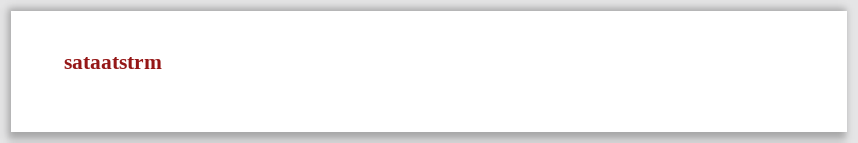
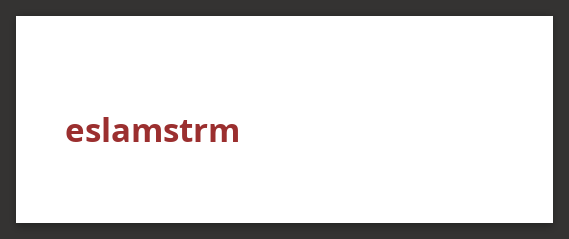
- sataatstrm
+ eslamstrm

